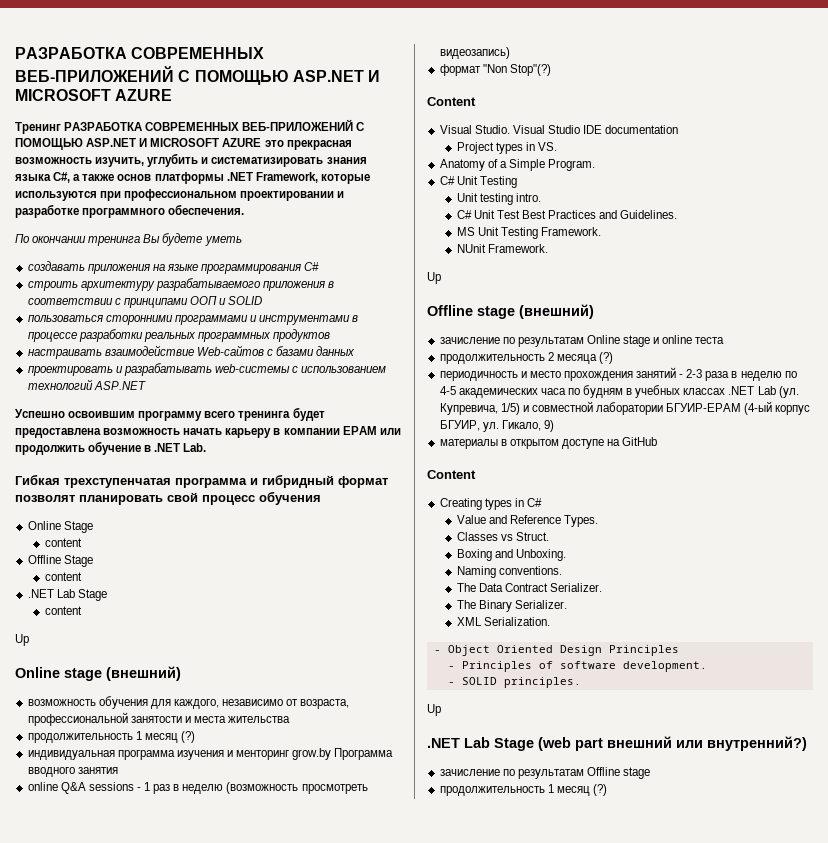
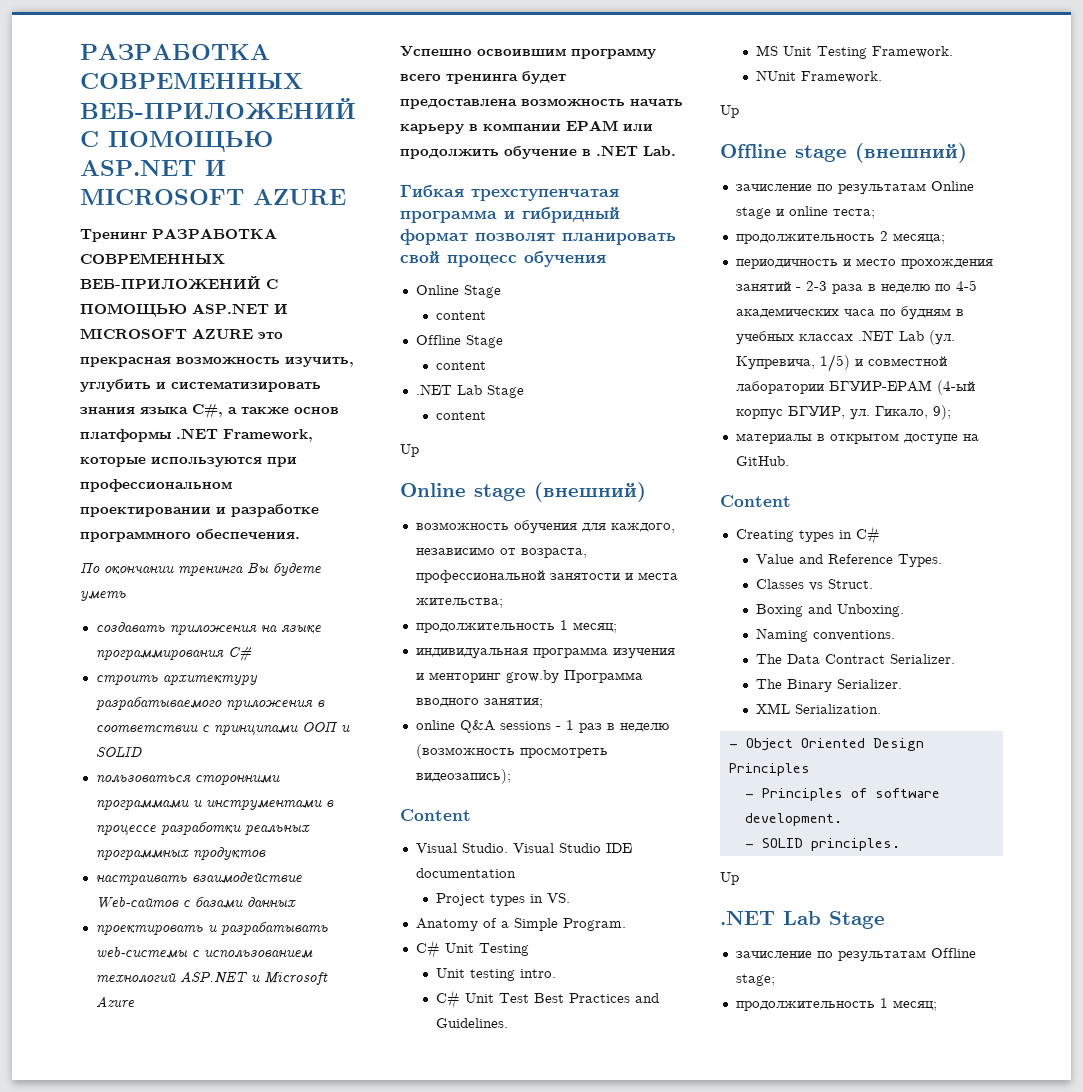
- проектировать и разрабатывать web-системы с использованием технологий ASP.NET
+ проектировать и разрабатывать web-системы с использованием технологий ASP.NET и Microsoft Azure
- возможность обучения для каждого, независимо от возраста, профессиональной занятости и места жительства
- продолжительность 1 месяц (?)
+ возможность обучения для каждого, независимо от возраста, профессиональной занятости и места жительства;
+ продолжительность 1 месяц;
- индивидуальная программа изучения и менторинг grow.by Программа вводного занятия
+ индивидуальная программа изучения и менторинг grow.by Программа вводного занятия;
- online Q&A sessions - 1 раз в неделю (возможность просмотреть видеозапись)
- формат "Non Stop"(?)
+ online Q&A sessions - 1 раз в неделю (возможность просмотреть видеозапись);
- зачисление по результатам Online stage и оnline теста
+ зачисление по результатам Online stage и оnline теста;
- продолжительность 2 месяца (?)
+ продолжительность 2 месяцa;
- периодичность и место прохождения занятий - 2-3 раза в неделю по 4-5 академических часа по будням в учебных классах .NET Lab (ул. Купревича, 1/5) и совместной лаборатории БГУИР-EPAM (4-ый корпус БГУИР, ул. Гикало, 9)
+ периодичность и место прохождения занятий - 2-3 раза в неделю по 4-5 академических часа по будням в учебных классах .NET Lab (ул. Купревича, 1/5) и совместной лаборатории БГУИР-EPAM (4-ый корпус БГУИР, ул. Гикало, 9);
- материалы в открытом доступе на GitHub
+ материалы в открытом доступе на GitHub.
  - SOLID principles.
  Up
- .NET Lab Stage (web part внешний или внутренний?)
+ .NET Lab Stage
- зачисление по результатам Offline stage
- продолжительность 1 месяц (?)
+ зачисление по результатам Offline stage;
+ продолжительность 1 месяц;

